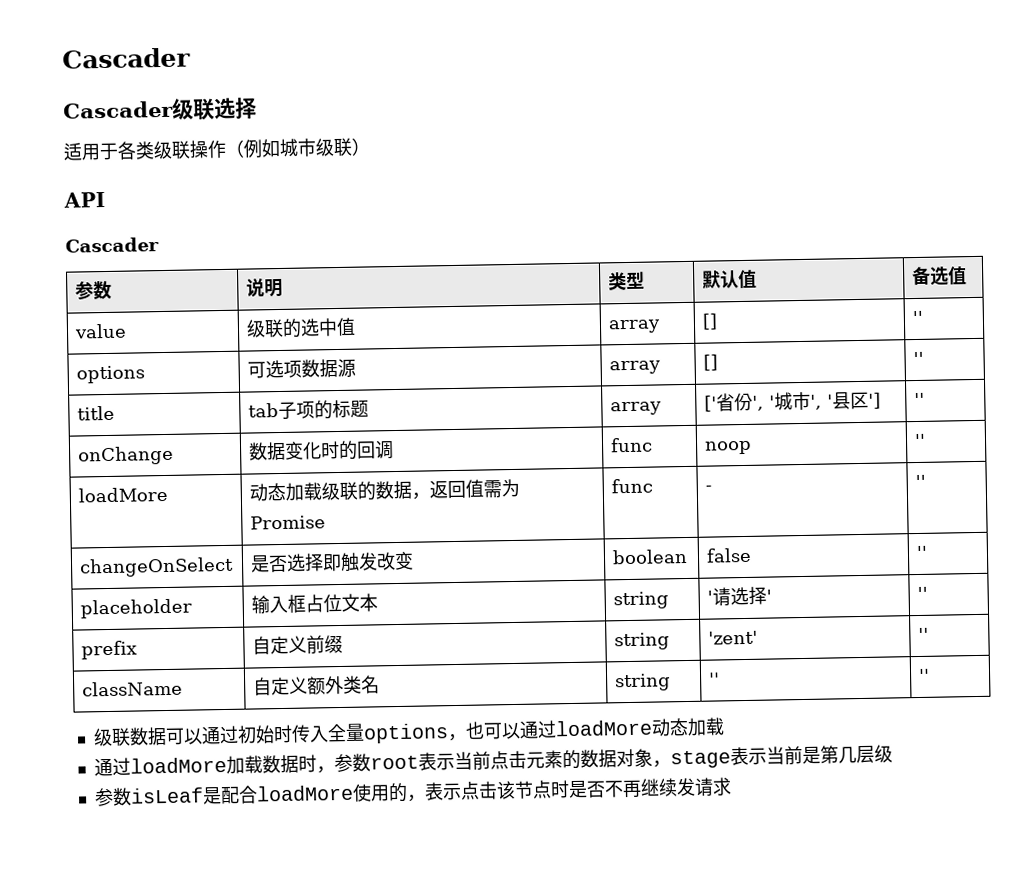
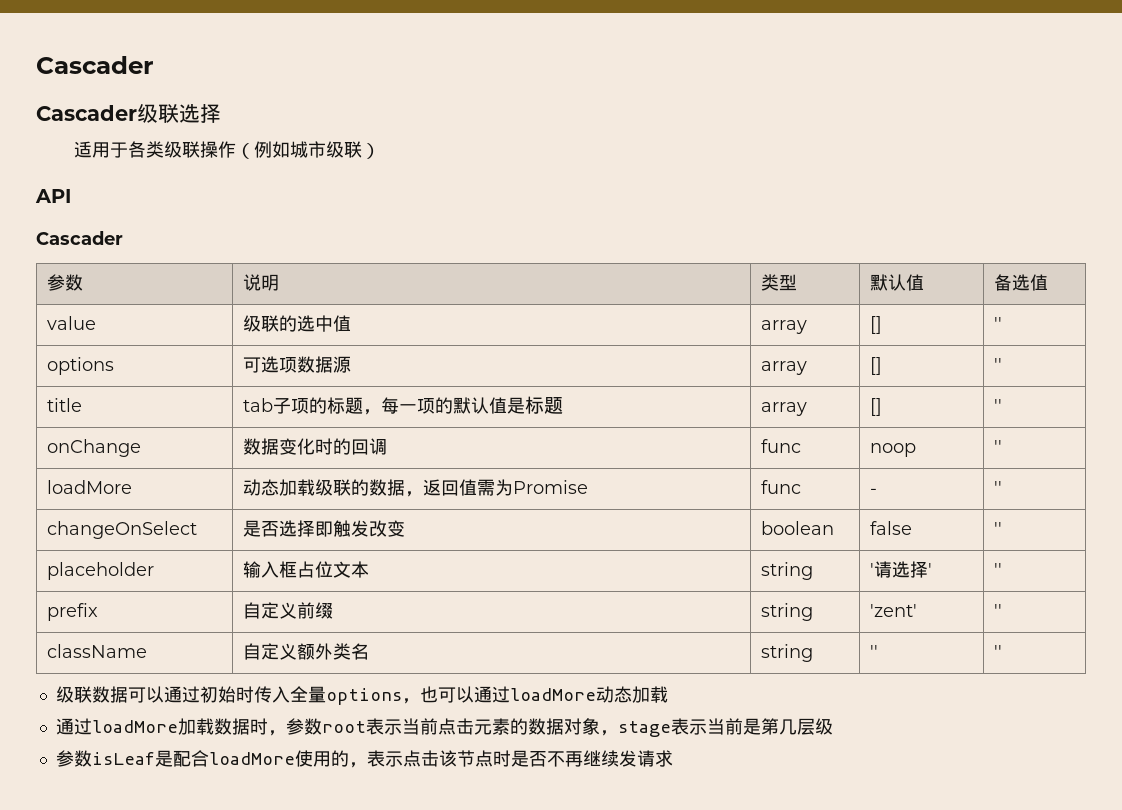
- title | tab子项的标题 | array | ['省份', '城市', '县区'] | ''
+ title | tab子项的标题，每一项的默认值是标题 | array | [] | ''

